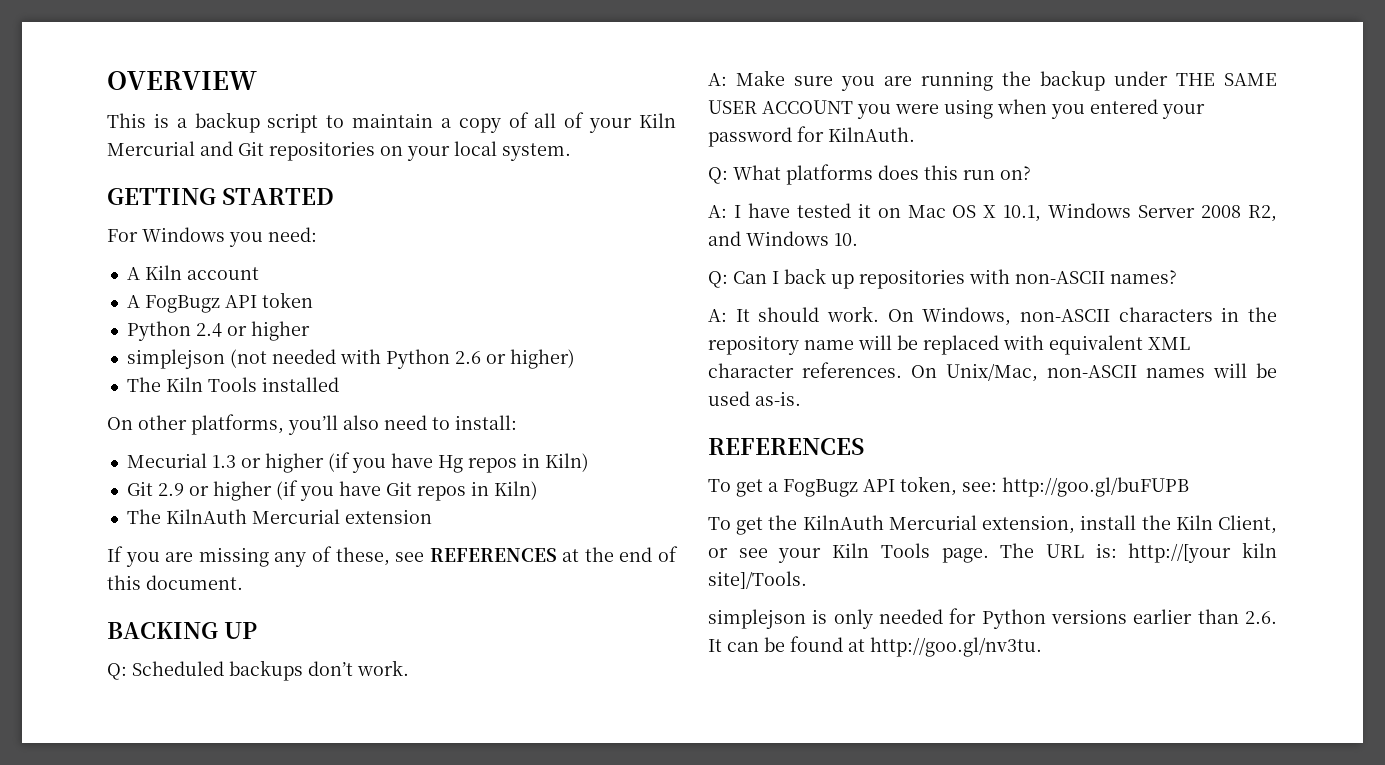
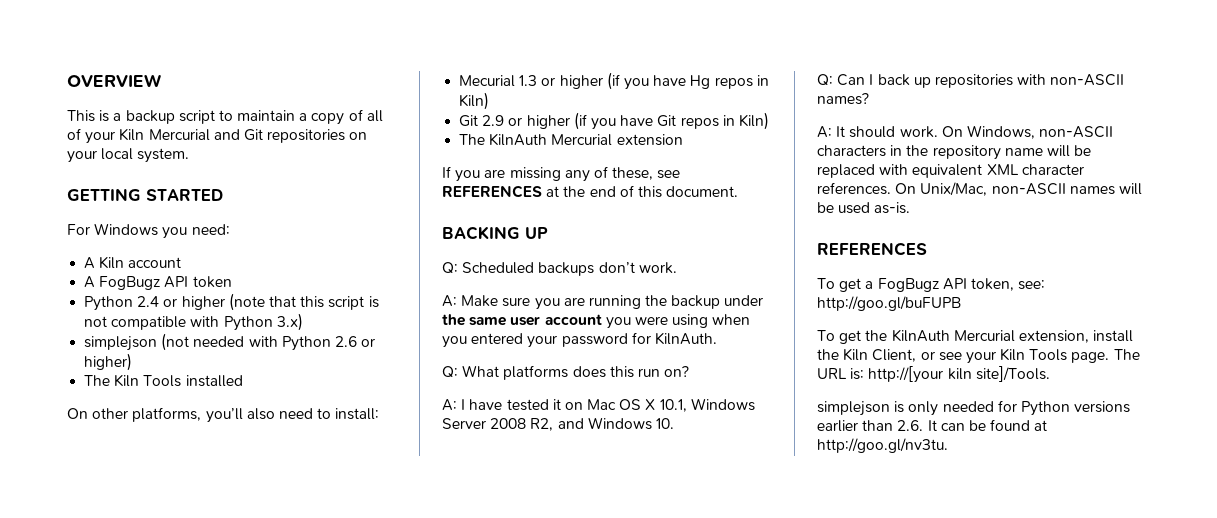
- Python 2.4 or higher
+ Python 2.4 or higher (note that this script is not compatible with Python 3.x)
- A: Make sure you are running the backup under THE SAME USER ACCOUNT you were using when you entered your password for KilnAuth.
+ A: Make sure you are running the backup under the same user account you were using when you entered your password for KilnAuth.

